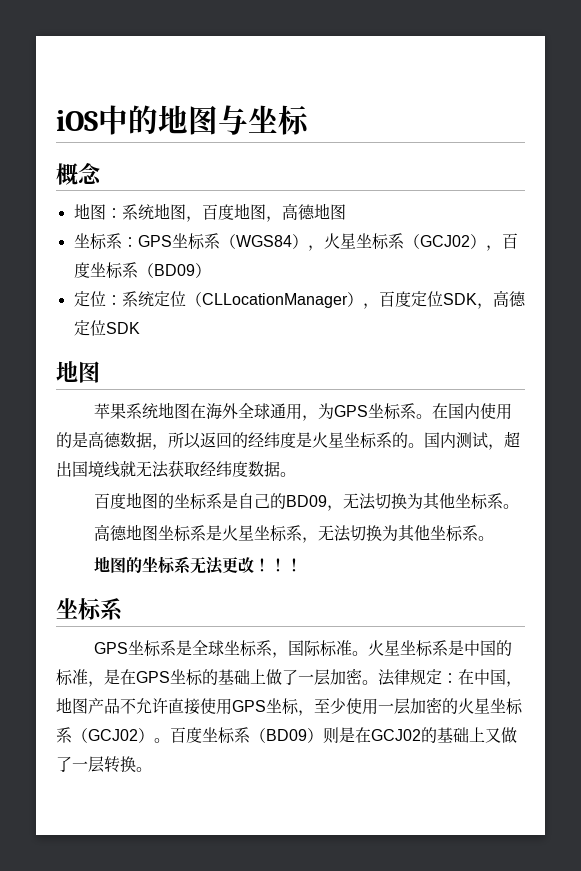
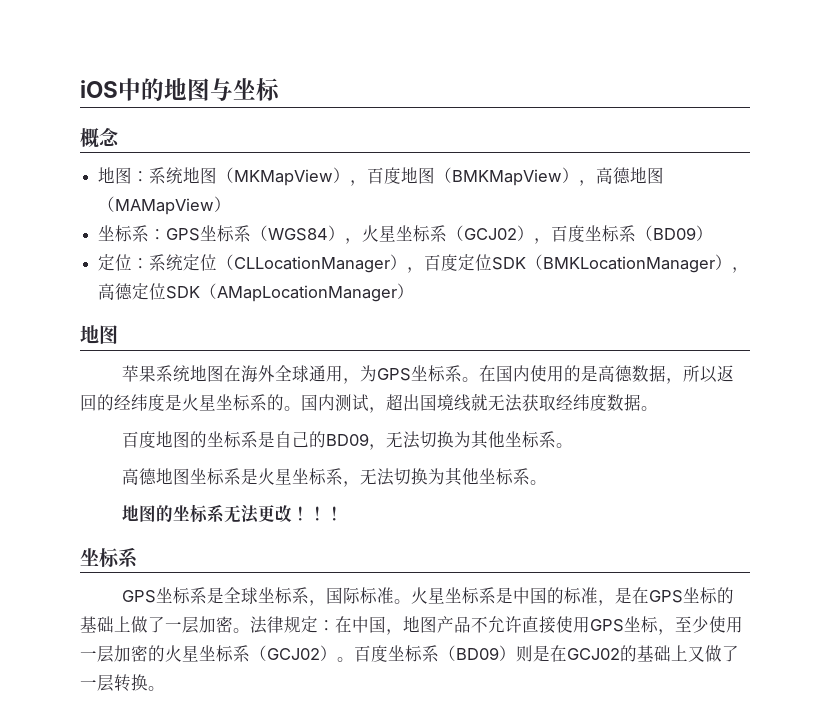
- 地图：系统地图，百度地图，高德地图
+ 地图：系统地图（MKMapView），百度地图（BMKMapView），高德地图（MAMapView）
- 定位：系统定位（CLLocationManager），百度定位SDK，高德定位SDK
+ 定位：系统定位（CLLocationManager），百度定位SDK（BMKLocationManager），高德定位SDK（AMapLocationManager）

